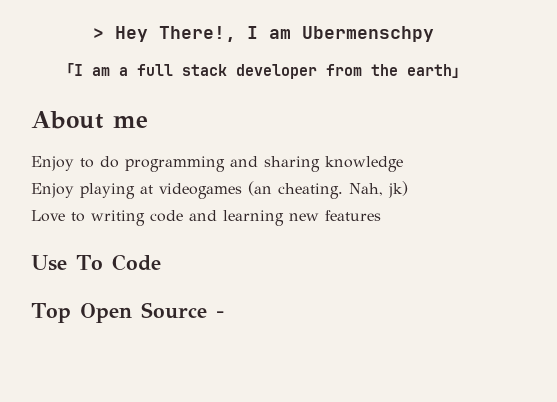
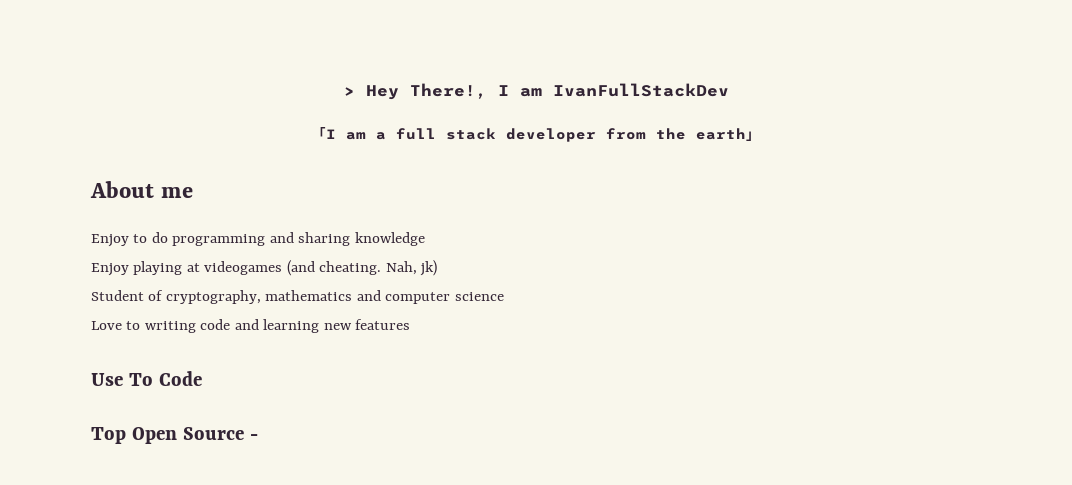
- > Hey There!, I am Ubermenschpy
+ > Hey There!, I am IvanFullStackDev
- Enjoy playing at videogames (an cheating.
+ Enjoy playing at videogames (and cheating.
+ Student of cryptography, mathematics and computer science

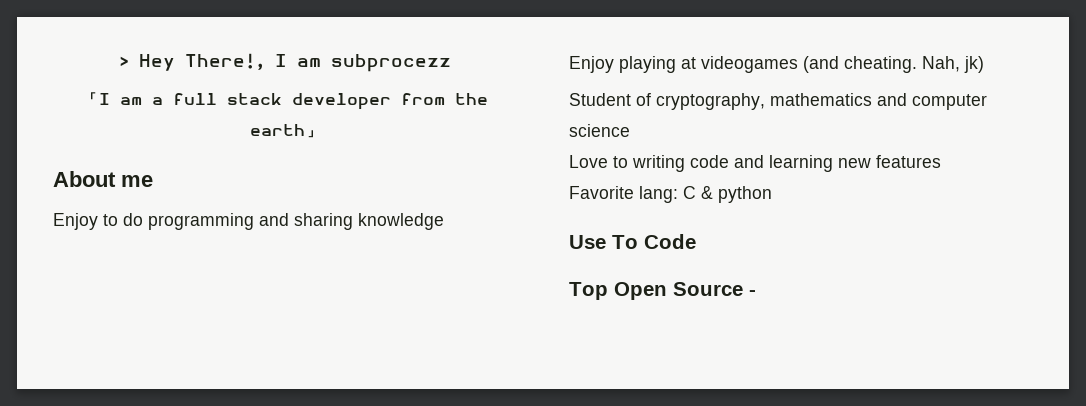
- > Hey There!, I am IvanFullStackDev
+ > Hey There!, I am subprocezz
+ Favorite lang: C & python

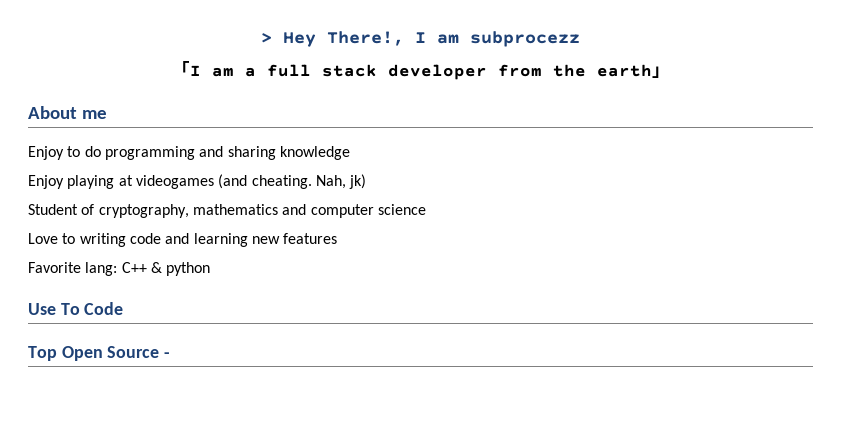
- Favorite lang: C & python
+ Favorite lang: C++ & python

